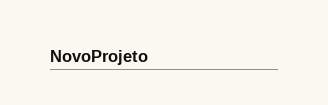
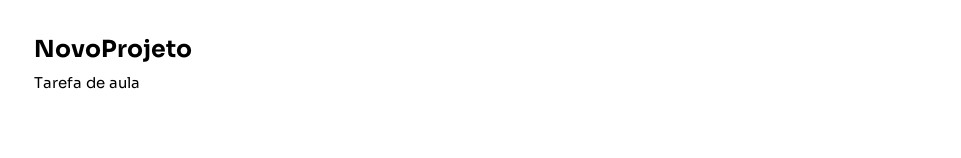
+ Tarefa de aula

